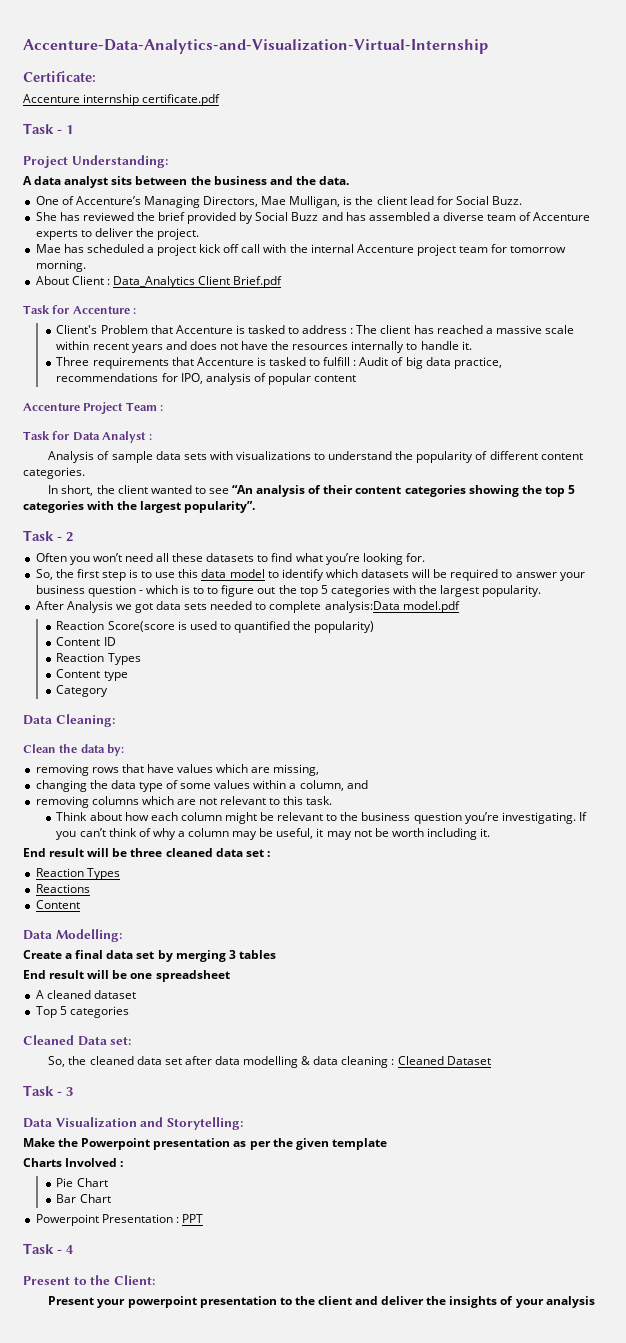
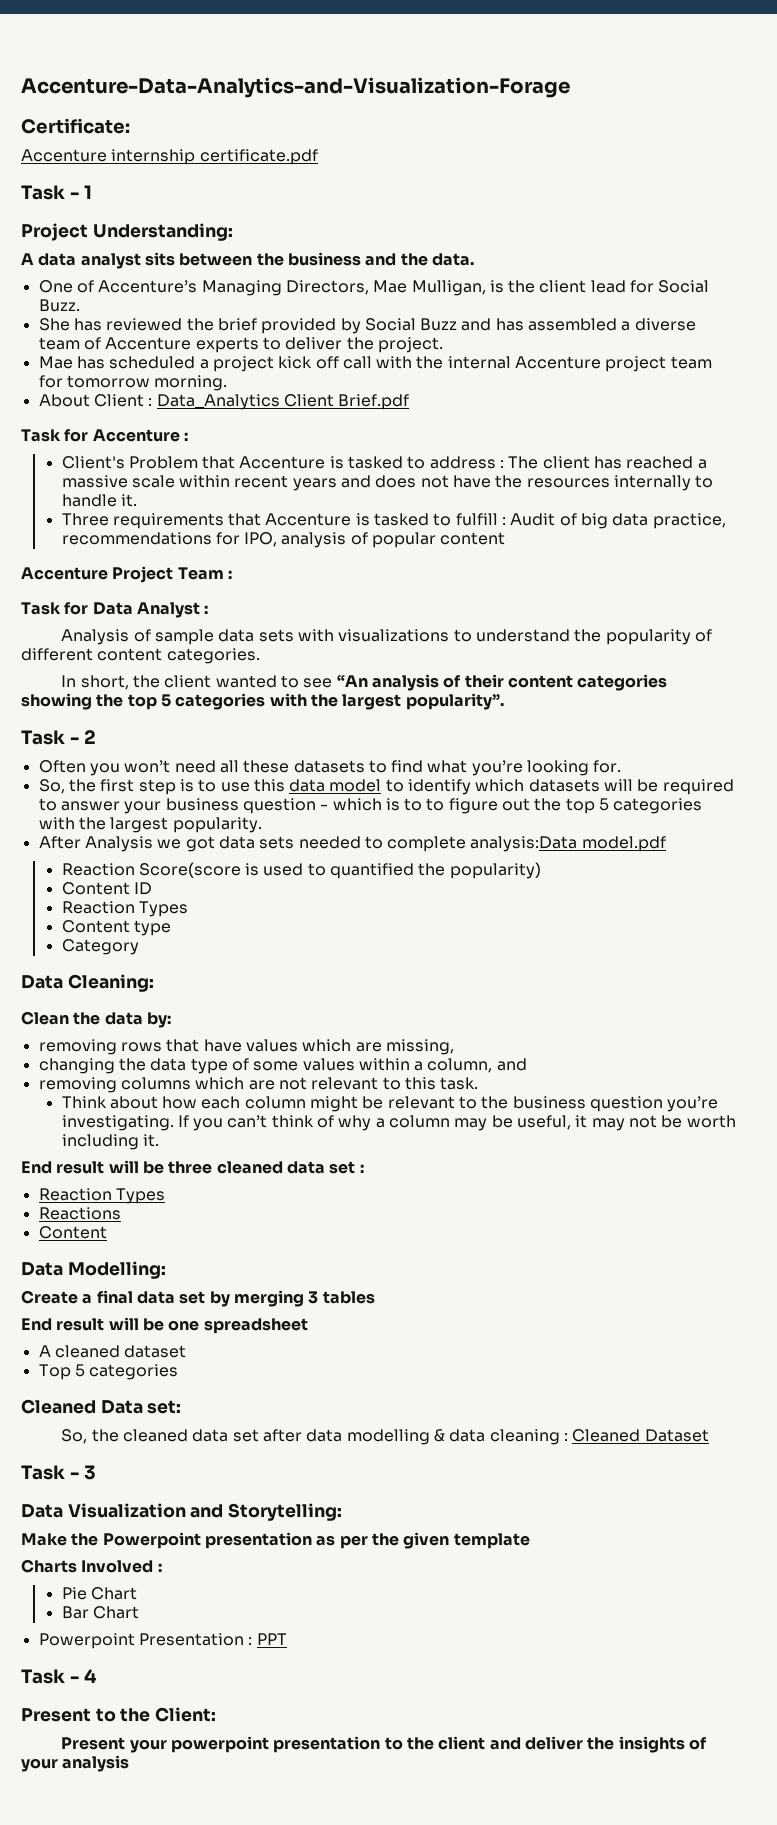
- Accenture-Data-Analytics-and-Visualization-Virtual-Internship
+ Accenture-Data-Analytics-and-Visualization-Forage

